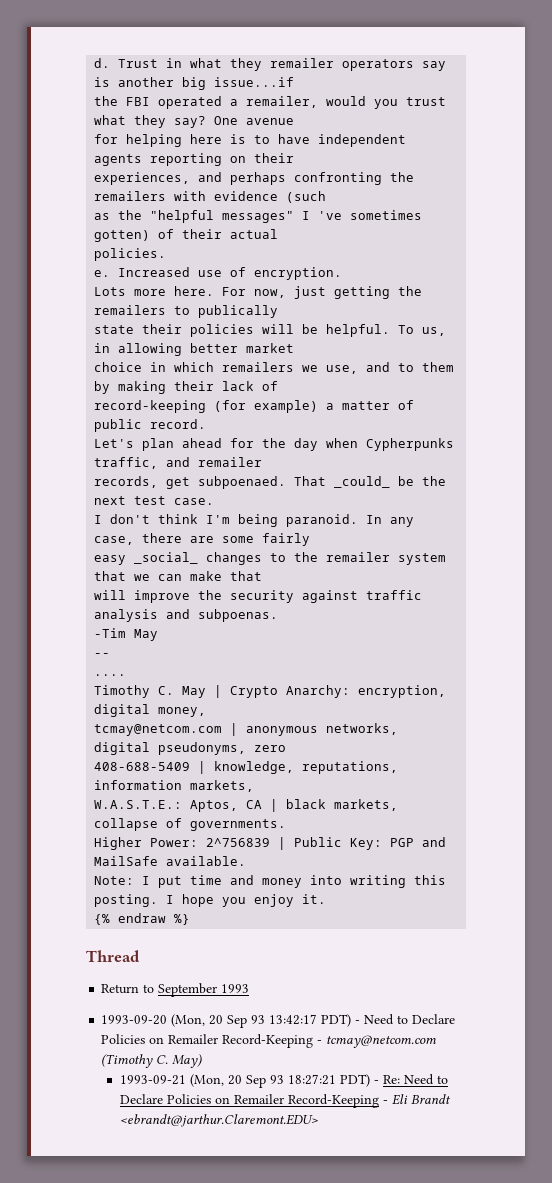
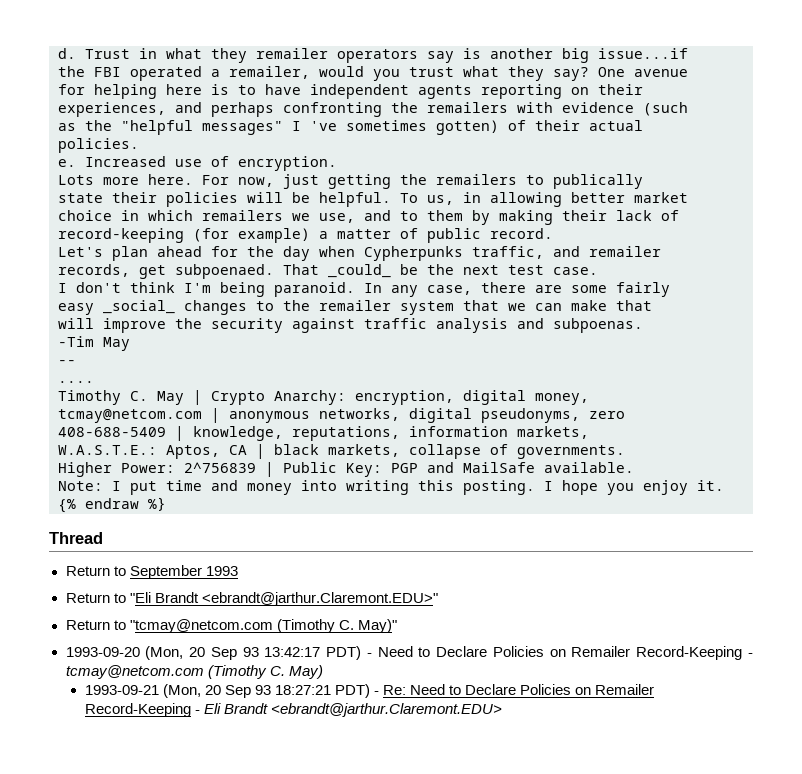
+ Return to "Eli Brandt <ebrandt@jarthur.Claremont.EDU>"
+ Return to "tcmay@netcom.com (Timothy C. May)"

